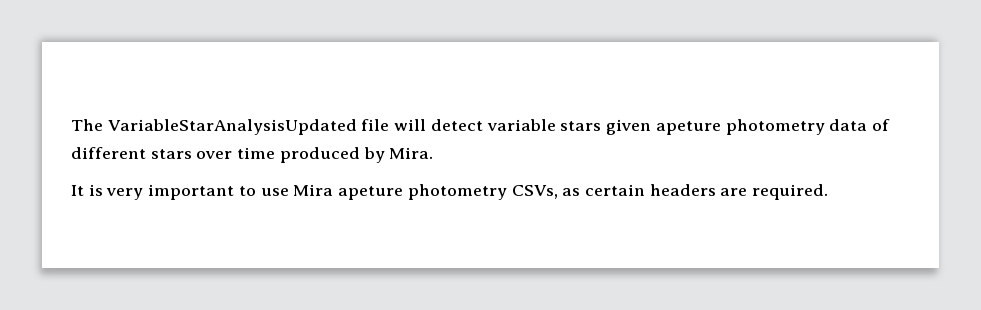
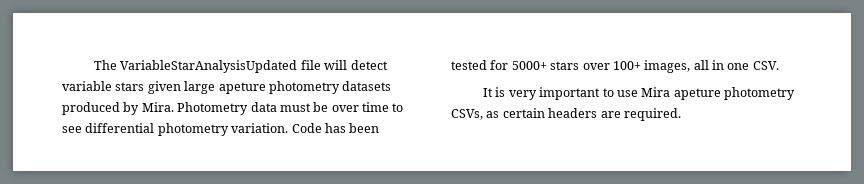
- The VariableStarAnalysisUpdated file will detect variable stars given apeture photometry data of different stars over time produced by Mira.
+ The VariableStarAnalysisUpdated file will detect variable stars given large apeture photometry datasets produced by Mira. Photometry data must be over time to see differential photometry variation. Code has been tested for 5000+ stars over 100+ images, all in one CSV.

